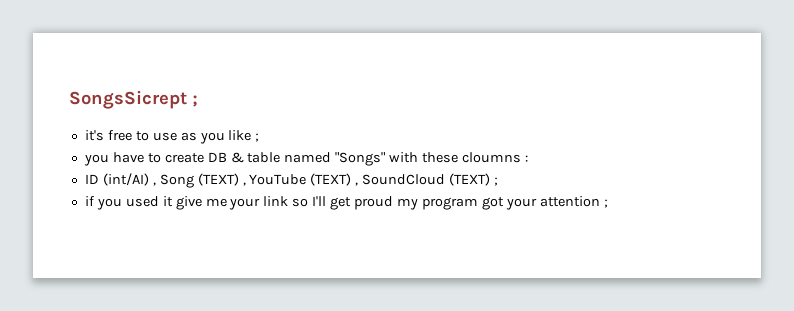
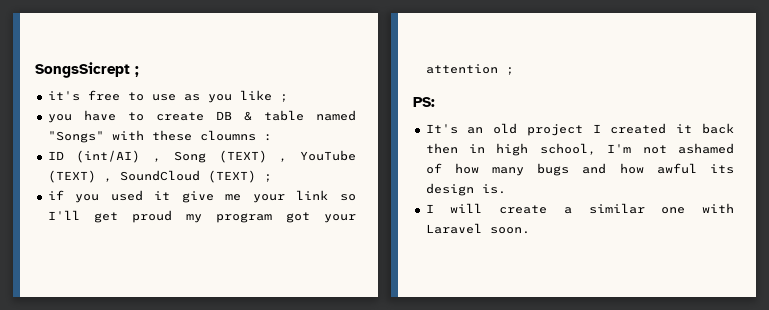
+ PS:
+ It's an old project I created it back then in high school, I'm not ashamed of how many bugs and how awful its design is.
+ I will create a similar one with Laravel soon.

